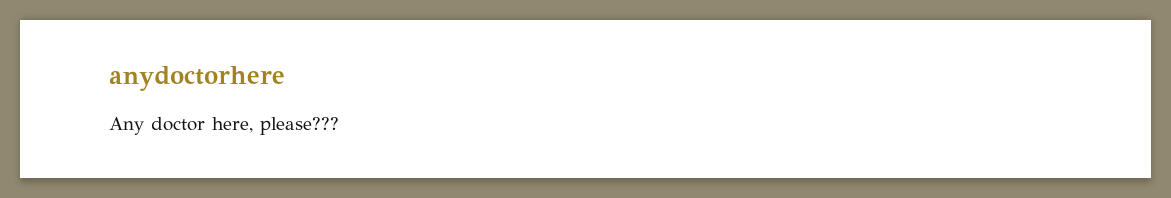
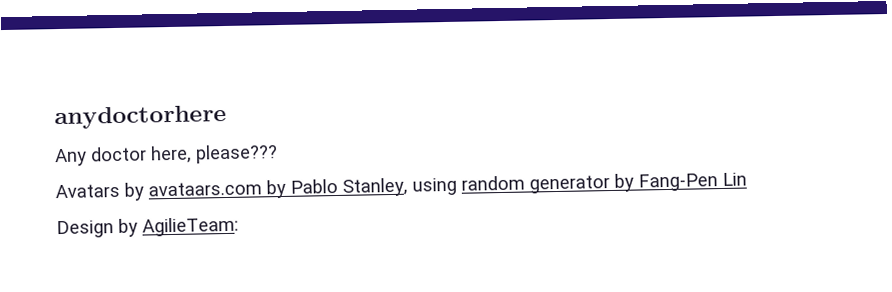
+ Avatars by avataars.com by Pablo Stanley, using random generator by Fang-Pen Lin
+ Design by AgilieTeam:

